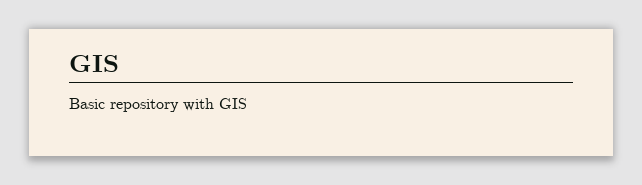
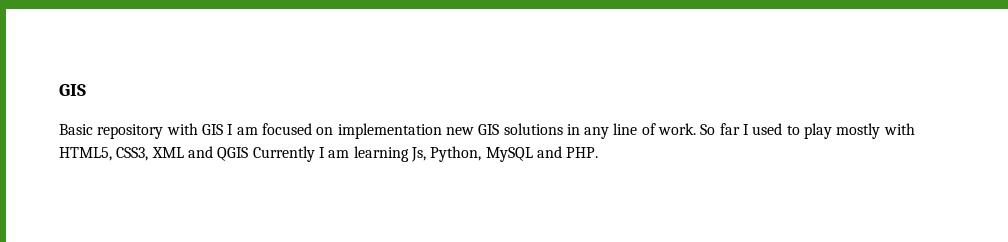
- Basic repository with GIS
+ Basic repository with GIS I am focused on implementation new GIS solutions in any line of work. So far I used to play mostly with HTML5, CSS3, XML and QGIS Currently I am learning Js, Python, MySQL and PHP.

